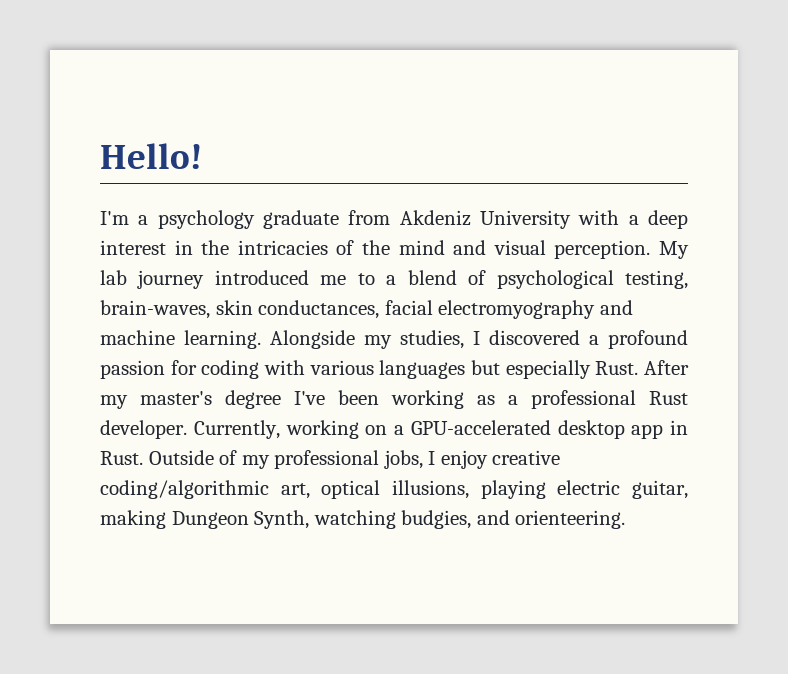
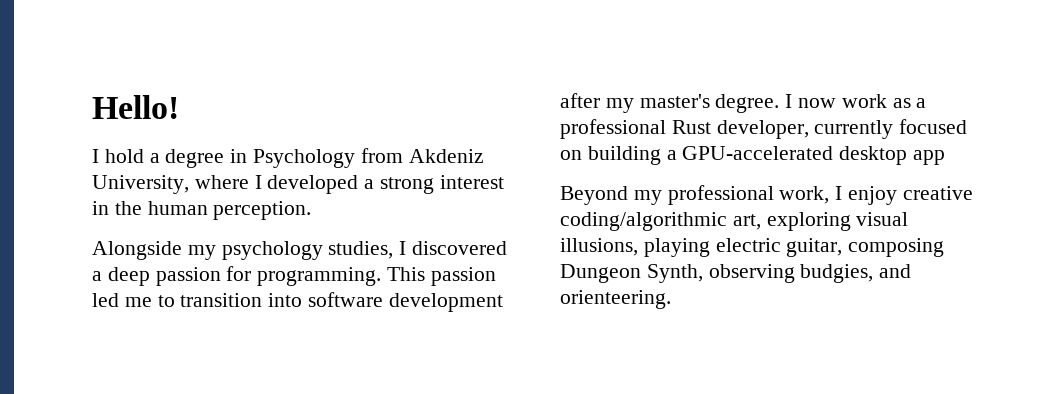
- I'm a psychology graduate from Akdeniz University with a deep interest in the intricacies of the mind and visual perception. My lab journey introduced me to a blend of psychological testing, brain-waves, skin conductances, facial electromyography and machine learning. Alongside my studies, I discovered a profound passion for coding with various languages but especially Rust. After my master's degree I've been working as a professional Rust developer. Currently, working on a GPU-accelerated desktop app in Rust. Outside of my professional jobs, I enjoy creative coding/algorithmic art, optical illusions, playing electric guitar, making Dungeon Synth, watching budgies, and orienteering.
+ I hold a degree in Psychology from Akdeniz University, where I developed a strong interest in the human perception.
+ Alongside my psychology studies, I discovered a deep passion for programming. This passion led me to transition into software development after my master's degree. I now work as a professional Rust developer, currently focused on building a GPU-accelerated desktop app
+ Beyond my professional work, I enjoy creative coding/algorithmic art, exploring visual illusions, playing electric guitar, composing Dungeon Synth, observing budgies, and orienteering.

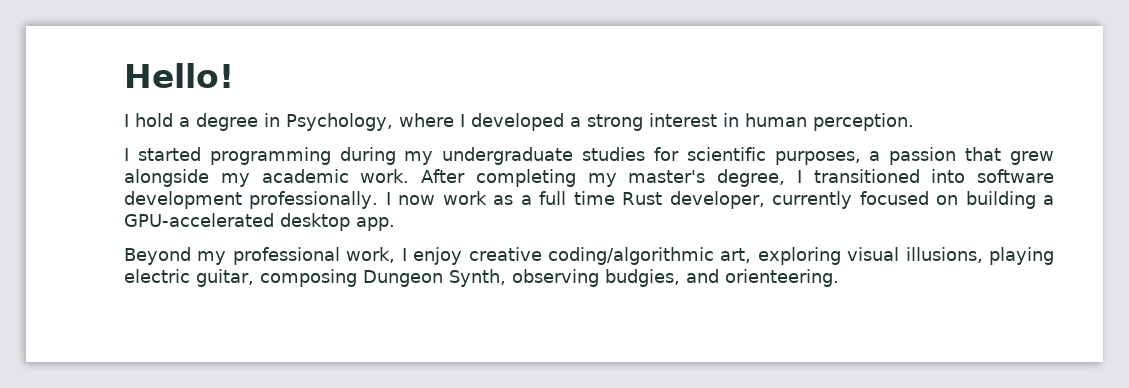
- I hold a degree in Psychology from Akdeniz University, where I developed a strong interest in the human perception.
+ I hold a degree in Psychology, where I developed a strong interest in human perception.
- Alongside my psychology studies, I discovered a deep passion for programming. This passion led me to transition into software development after my master's degree.
+ I started programming during my undergraduate studies for scientific purposes, a passion that grew alongside my academic work. After completing my master's degree, I transitioned into software development professionally.
- I now work as a professional Rust developer, currently focused on building a GPU-accelerated desktop app
+ I now work as a full time Rust developer, currently focused on building a GPU-accelerated desktop app.

